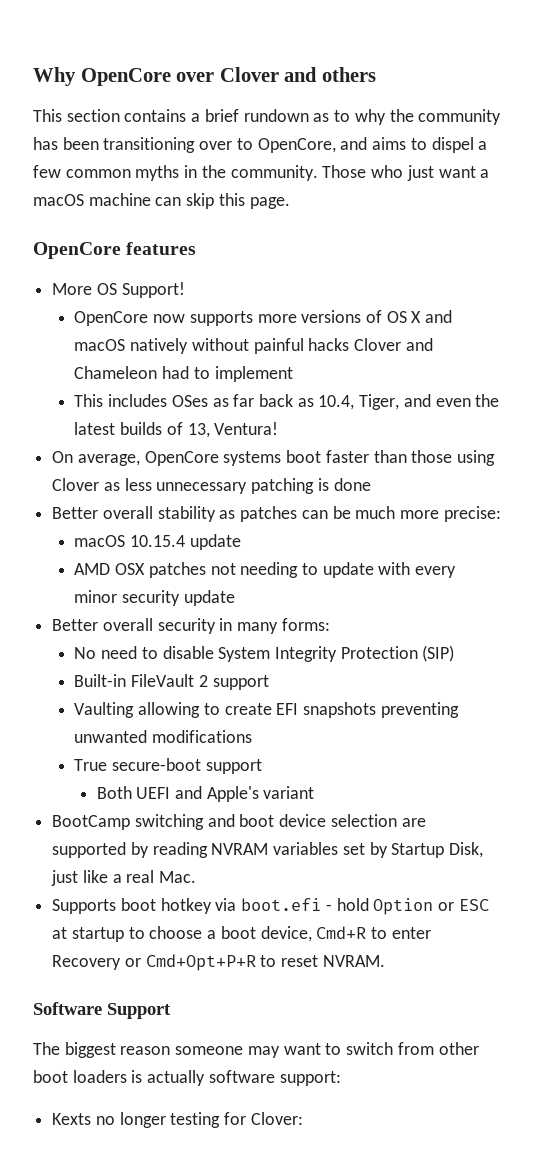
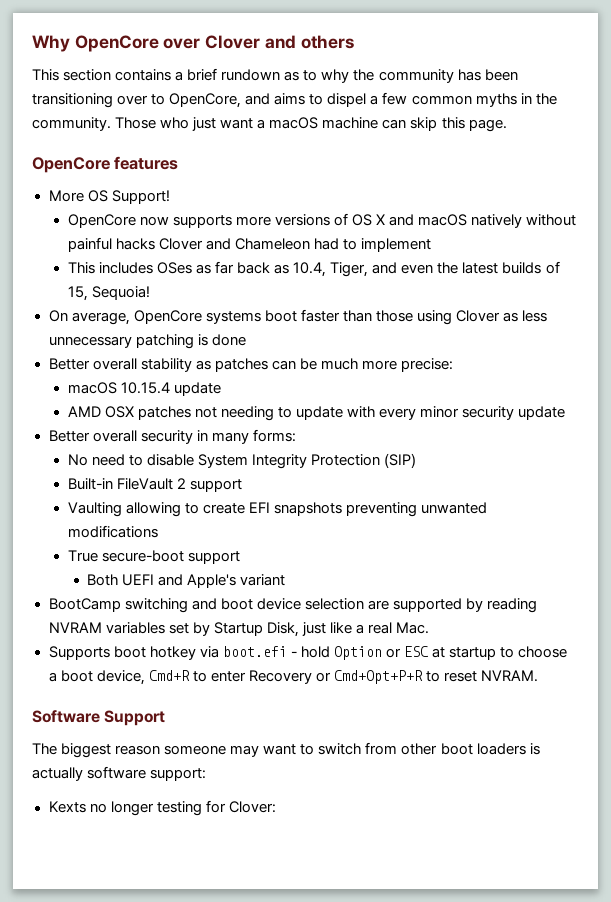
- This includes OSes as far back as 10.4, Tiger, and even the latest builds of 13, Ventura!
+ This includes OSes as far back as 10.4, Tiger, and even the latest builds of 15, Sequoia!

